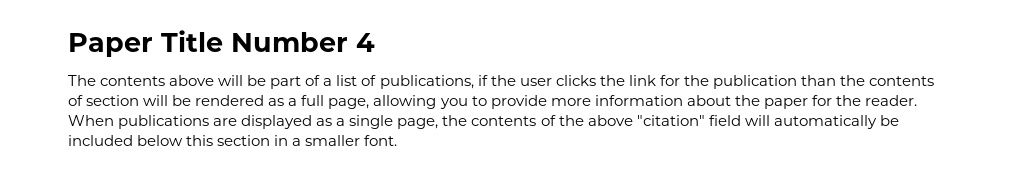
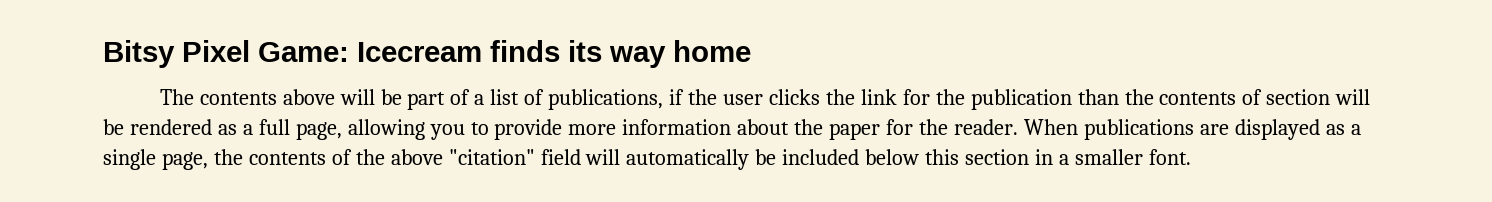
- Paper Title Number 4
+ Bitsy Pixel Game: Icecream finds its way home

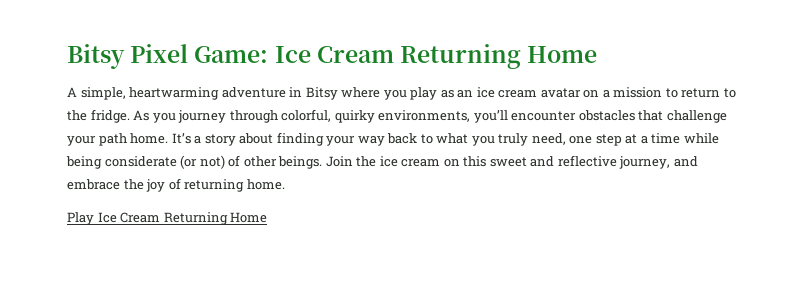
- Bitsy Pixel Game: Icecream finds its way home
- The contents above will be part of a list of publications, if the user clicks the link for the publication than the contents of section will be rendered as a full page, allowing you to provide more information about the paper for the reader. When publications are displayed as a single page, the contents of the above "citation" field will automatically be included below this section in a smaller font.
+ Bitsy Pixel Game: Ice Cream Returning Home
+ A simple, heartwarming adventure in Bitsy where you play as an ice cream avatar on a mission to return to the fridge. As you journey through colorful, quirky environments, you’ll encounter obstacles that challenge your path home. It’s a story about finding your way back to what you truly need, one step at a time while being considerate (or not) of other beings. Join the ice cream on this sweet and reflective journey, and embrace the joy of returning home.
+ Play Ice Cream Returning Home

